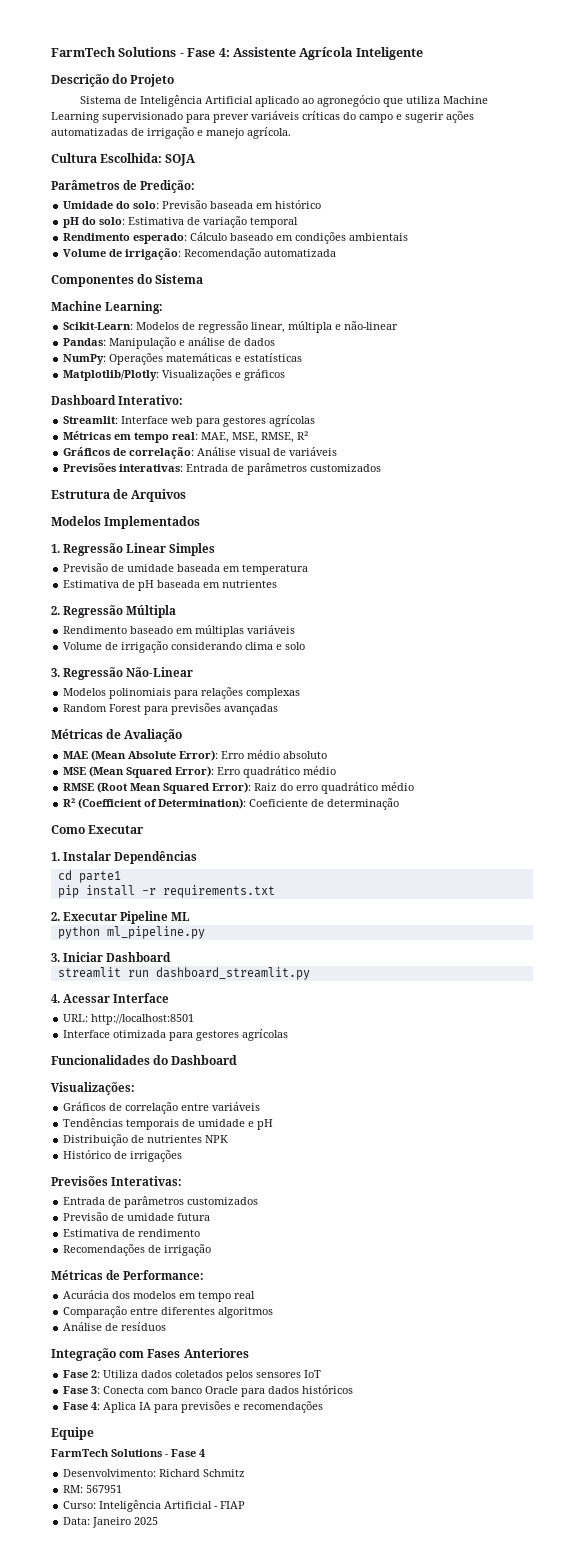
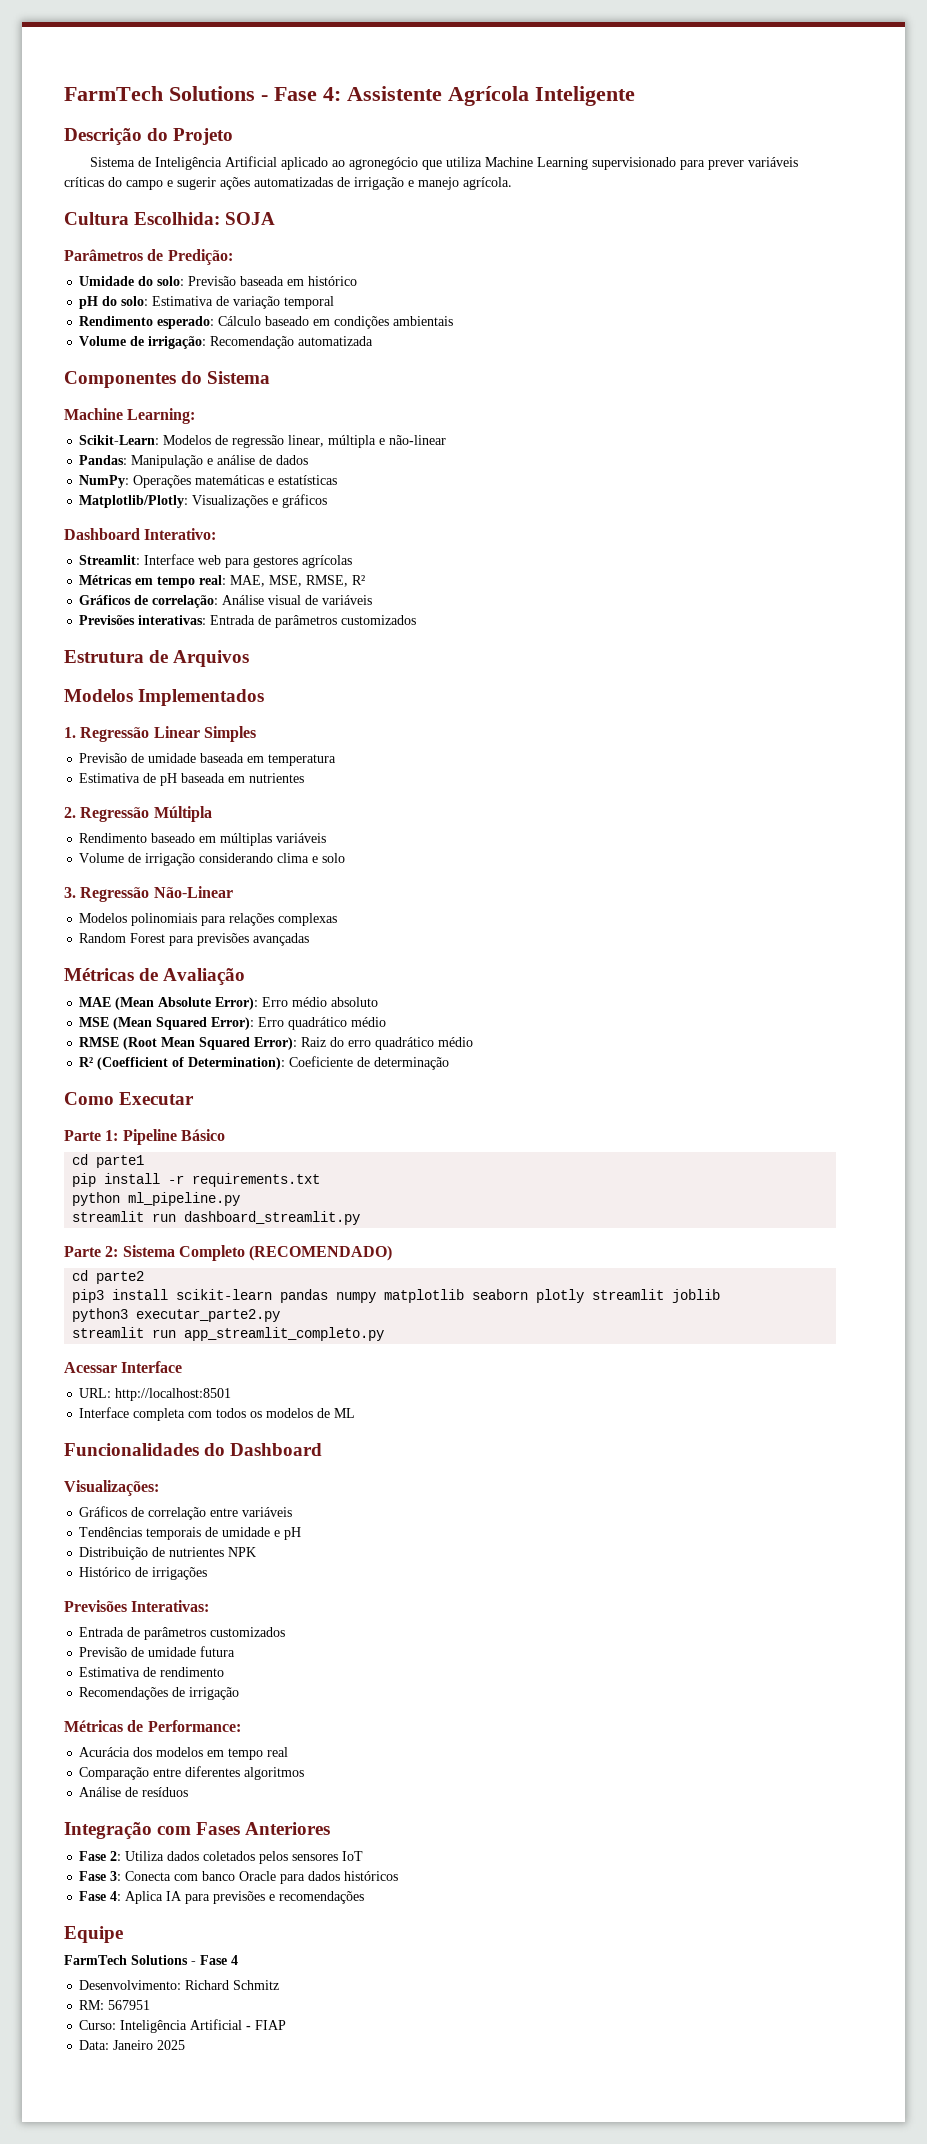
- 1. Instalar Dependências
+ Parte 1: Pipeline Básico
- 2. Executar Pipeline ML
- 3. Iniciar Dashboard
- 4. Acessar Interface
+ Parte 2: Sistema Completo (RECOMENDADO)
+ cd parte2
+ pip3 install scikit-learn pandas numpy matplotlib seaborn plotly streamlit joblib
+ python3 executar_parte2.py
+ streamlit run app_streamlit_completo.py
+ Acessar Interface
- Interface otimizada para gestores agrícolas
+ Interface completa com todos os modelos de ML

